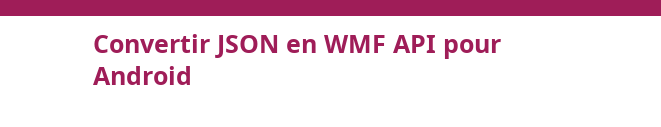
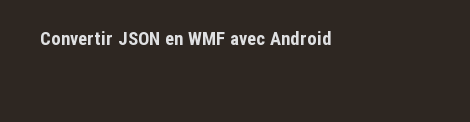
- Convertir JSON en WMF API pour Android
+ Convertir JSON en WMF avec Android

